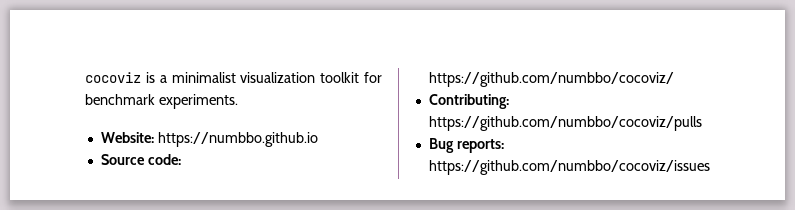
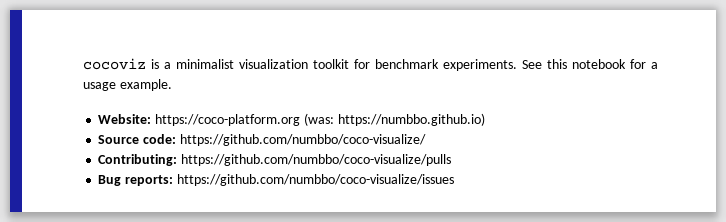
- cocoviz is a minimalist visualization toolkit for benchmark experiments.
- Website: https://numbbo.github.io
+ cocoviz is a minimalist visualization toolkit for benchmark experiments. See this notebook for a usage example.
+ Website: https://coco-platform.org (was: https://numbbo.github.io)
- Source code: https://github.com/numbbo/cocoviz/
+ Source code: https://github.com/numbbo/coco-visualize/
- Contributing: https://github.com/numbbo/cocoviz/pulls
+ Contributing: https://github.com/numbbo/coco-visualize/pulls
- Bug reports: https://github.com/numbbo/cocoviz/issues
+ Bug reports: https://github.com/numbbo/coco-visualize/issues

